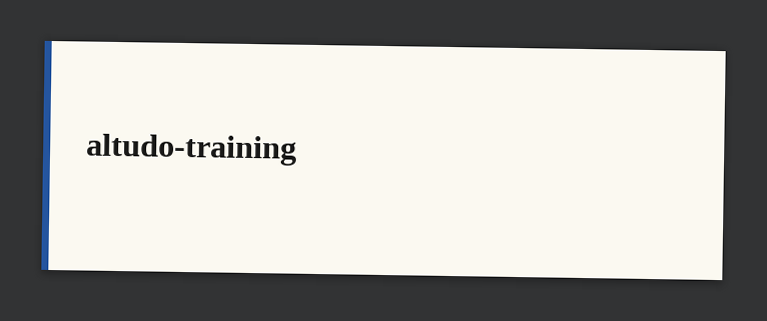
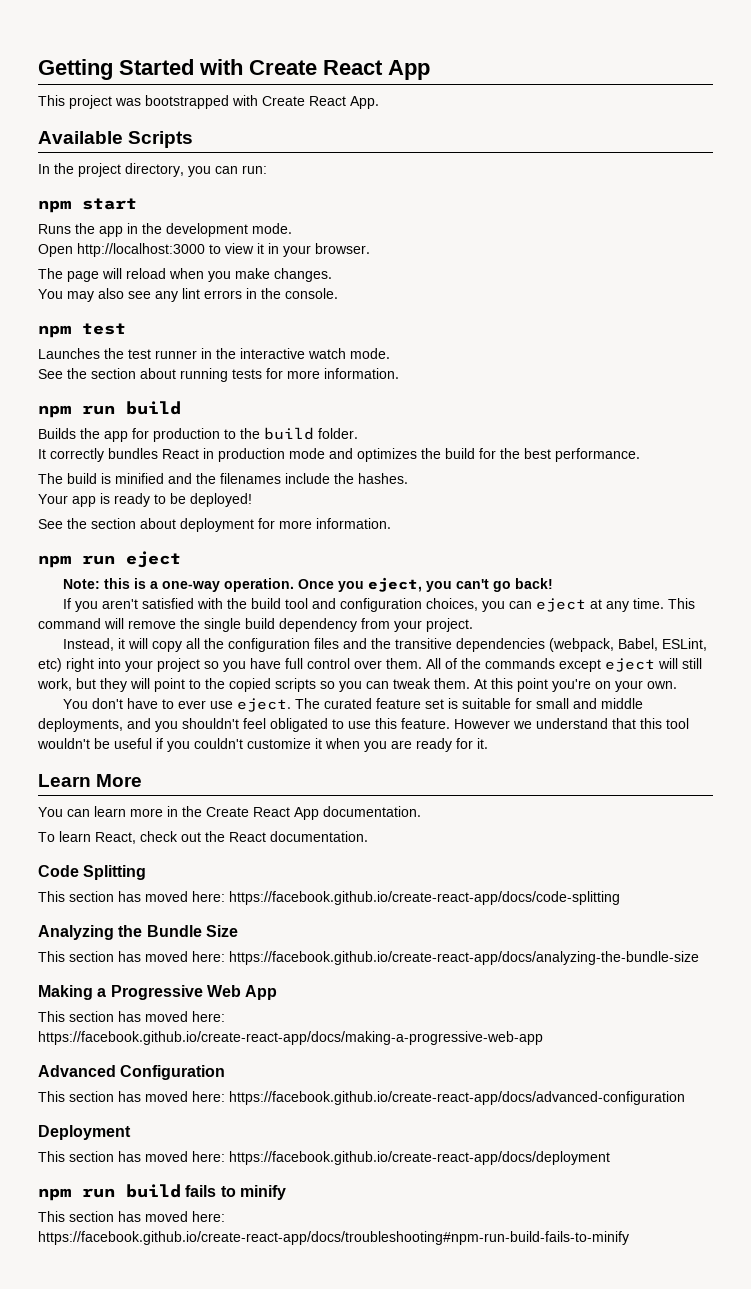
- altudo-training
+ Getting Started with Create React App
+ This project was bootstrapped with Create React App.
+ Available Scripts
+ In the project directory, you can run:
+ npm start
+ Runs the app in the development mode.
+ Open http://localhost:3000 to view it in your browser.
+ The page will reload when you make changes.
+ You may also see any lint errors in the console.
+ npm test
+ Launches the test runner in the interactive watch mode.
+ See the section about running tests for more information.
+ npm run build
+ Builds the app for production to the build folder.
+ It correctly bundles React in production mode and optimizes the build for the best performance.
+ The build is minified and the filenames include the hashes.
+ Your app is ready to be deployed!
+ See the section about deployment for more information.
+ npm run eject
+ Note: this is a one-way operation. Once you eject, you can't go back!
+ If you aren't satisfied with the build tool and configuration choices, you can eject at any time. This command will remove the single build dependency from your project.
+ Instead, it will copy all the configuration files and the transitive dependencies (webpack, Babel, ESLint, etc) right into your project so you have full control over them. All of the commands except eject will still work, but they will point to the copied scripts so you can tweak them. At this point you're on your own.
+ You don't have to ever use eject. The curated feature set is suitable for small and middle deployments, and you shouldn't feel obligated to use this feature. However we understand that this tool wouldn't be useful if you couldn't customize it when you are ready for it.
+ Learn More
+ You can learn more in the Create React App documentation.
+ To learn React, check out the React documentation.
+ Code Splitting
+ This section has moved here: https://facebook.github.io/create-react-app/docs/code-splitting
+ Analyzing the Bundle Size
+ This section has moved here: https://facebook.github.io/create-react-app/docs/analyzing-the-bundle-size
+ Making a Progressive Web App
+ This section has moved here: https://facebook.github.io/create-react-app/docs/making-a-progressive-web-app
+ Advanced Configuration
+ This section has moved here: https://facebook.github.io/create-react-app/docs/advanced-configuration
+ Deployment
+ This section has moved here: https://facebook.github.io/create-react-app/docs/deployment
+ npm run build fails to minify
+ This section has moved here: https://facebook.github.io/create-react-app/docs/troubleshooting#npm-run-build-fails-to-minify

